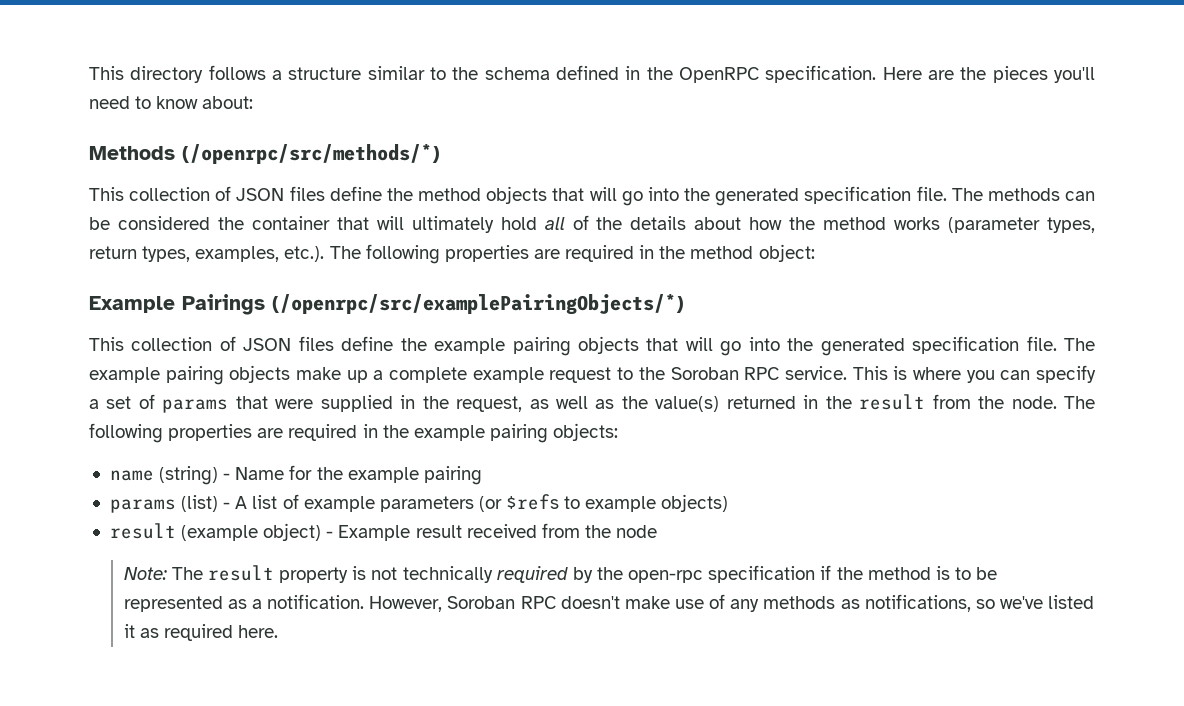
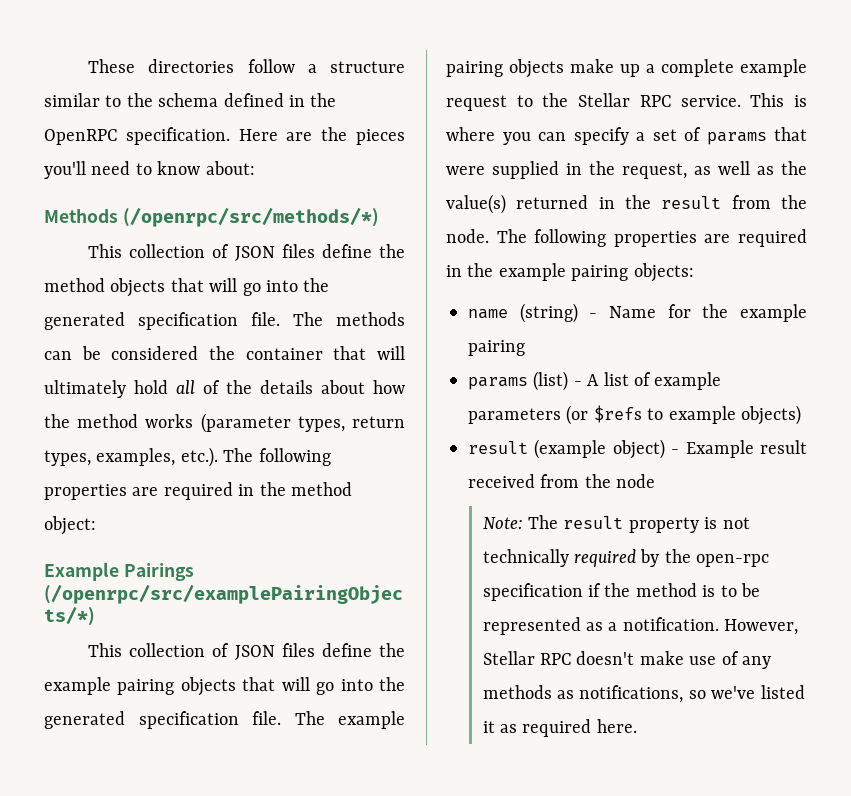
- This directory follows a structure similar to the schema defined in the OpenRPC specification.
+ These directories follow a structure similar to the schema defined in the OpenRPC specification.
- The example pairing objects make up a complete example request to the Soroban RPC service.
+ The example pairing objects make up a complete example request to the Stellar RPC service.
- However, Soroban RPC doesn't make use of any methods as notifications, so we've listed it as required here.
+ However, Stellar RPC doesn't make use of any methods as notifications, so we've listed it as required here.

